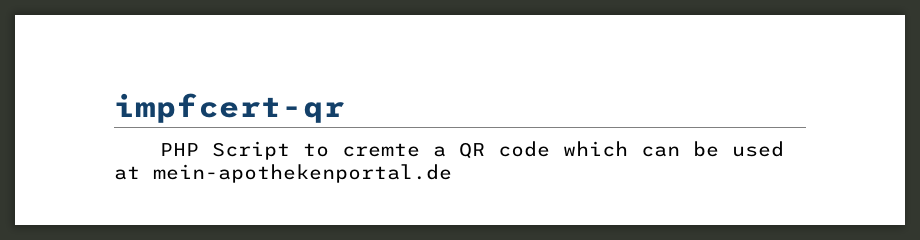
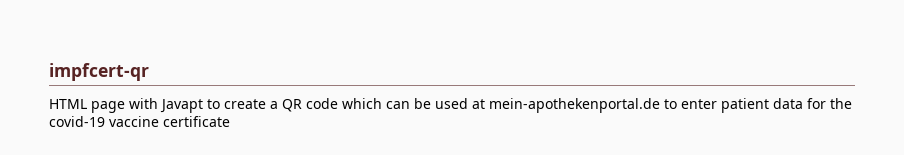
- PHP Script to cremte a QR code which can be used at mein-apothekenportal.de
+ HTML page with Javapt to create a QR code which can be used at mein-apothekenportal.de to enter patient data for the covid-19 vaccine certificate

